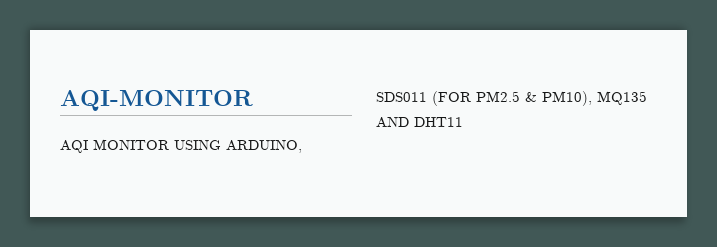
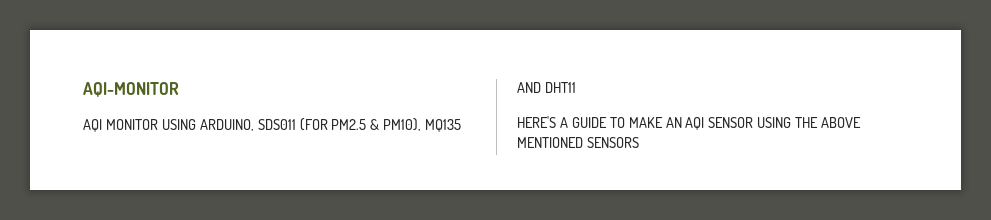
+ HERE'S A GUIDE TO MAKE AN AQI SENSOR USING THE ABOVE MENTIONED SENSORS

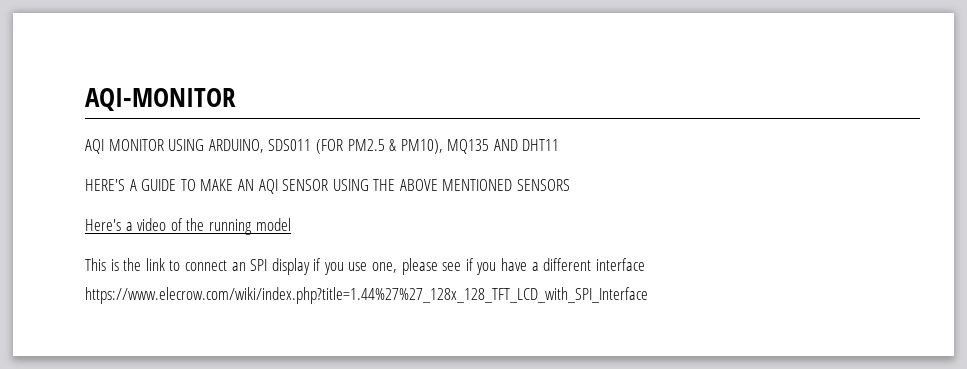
+ Here's a video of the running model
+ This is the link to connect an SPI display if you use one, please see if you have a different interface https://www.elecrow.com/wiki/index.php?title=1.44%27%27_128x_128_TFT_LCD_with_SPI_Interface

